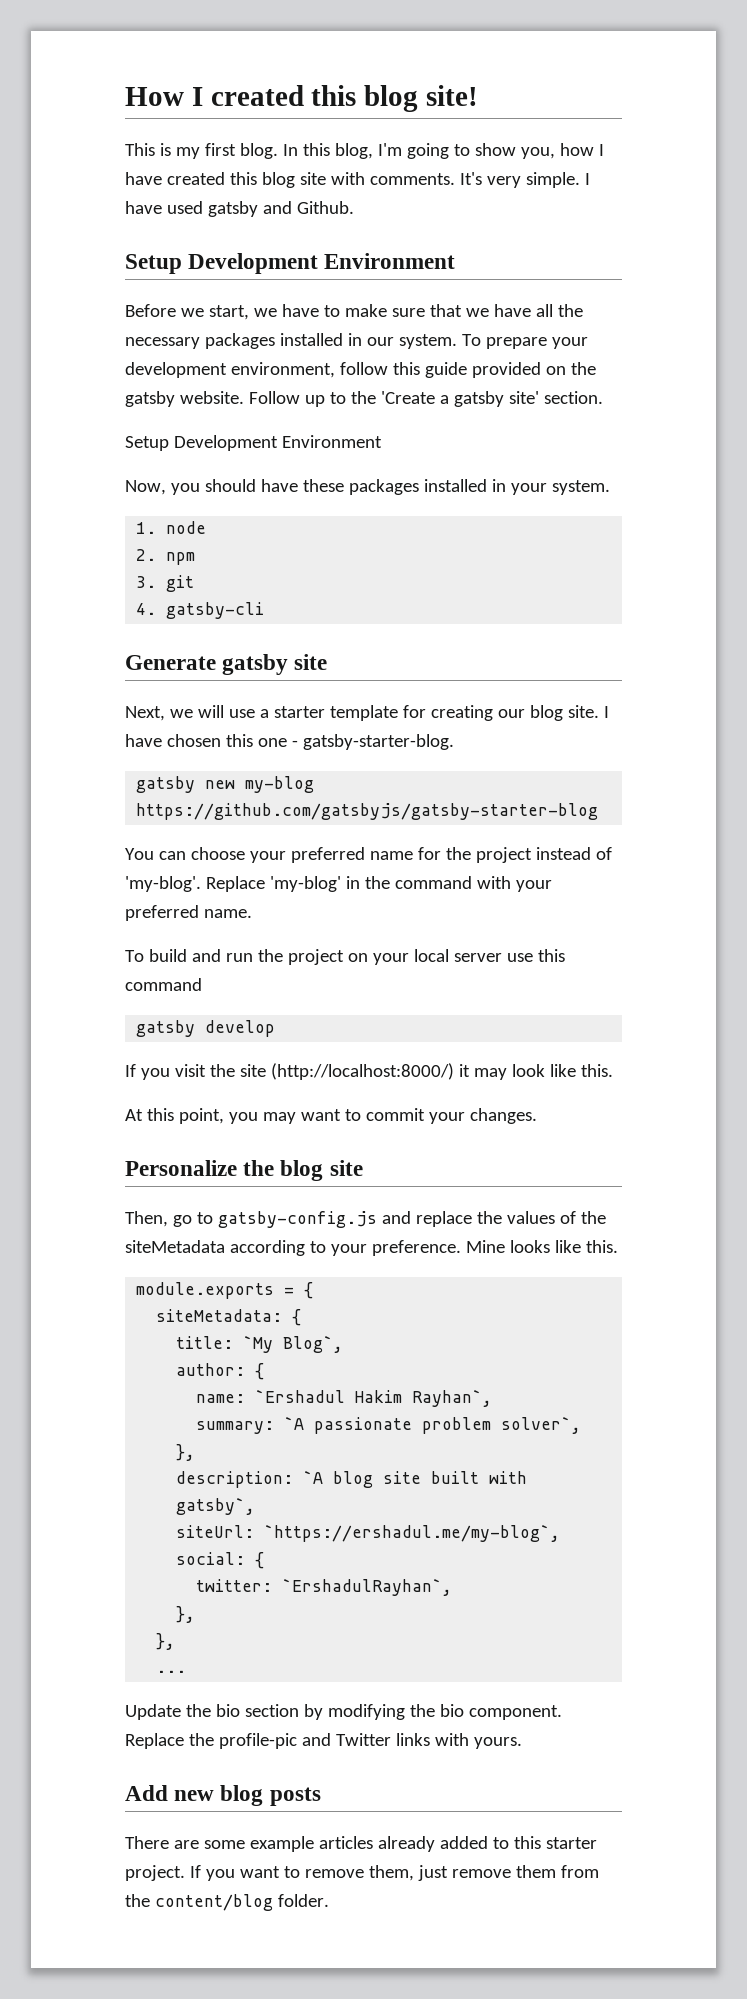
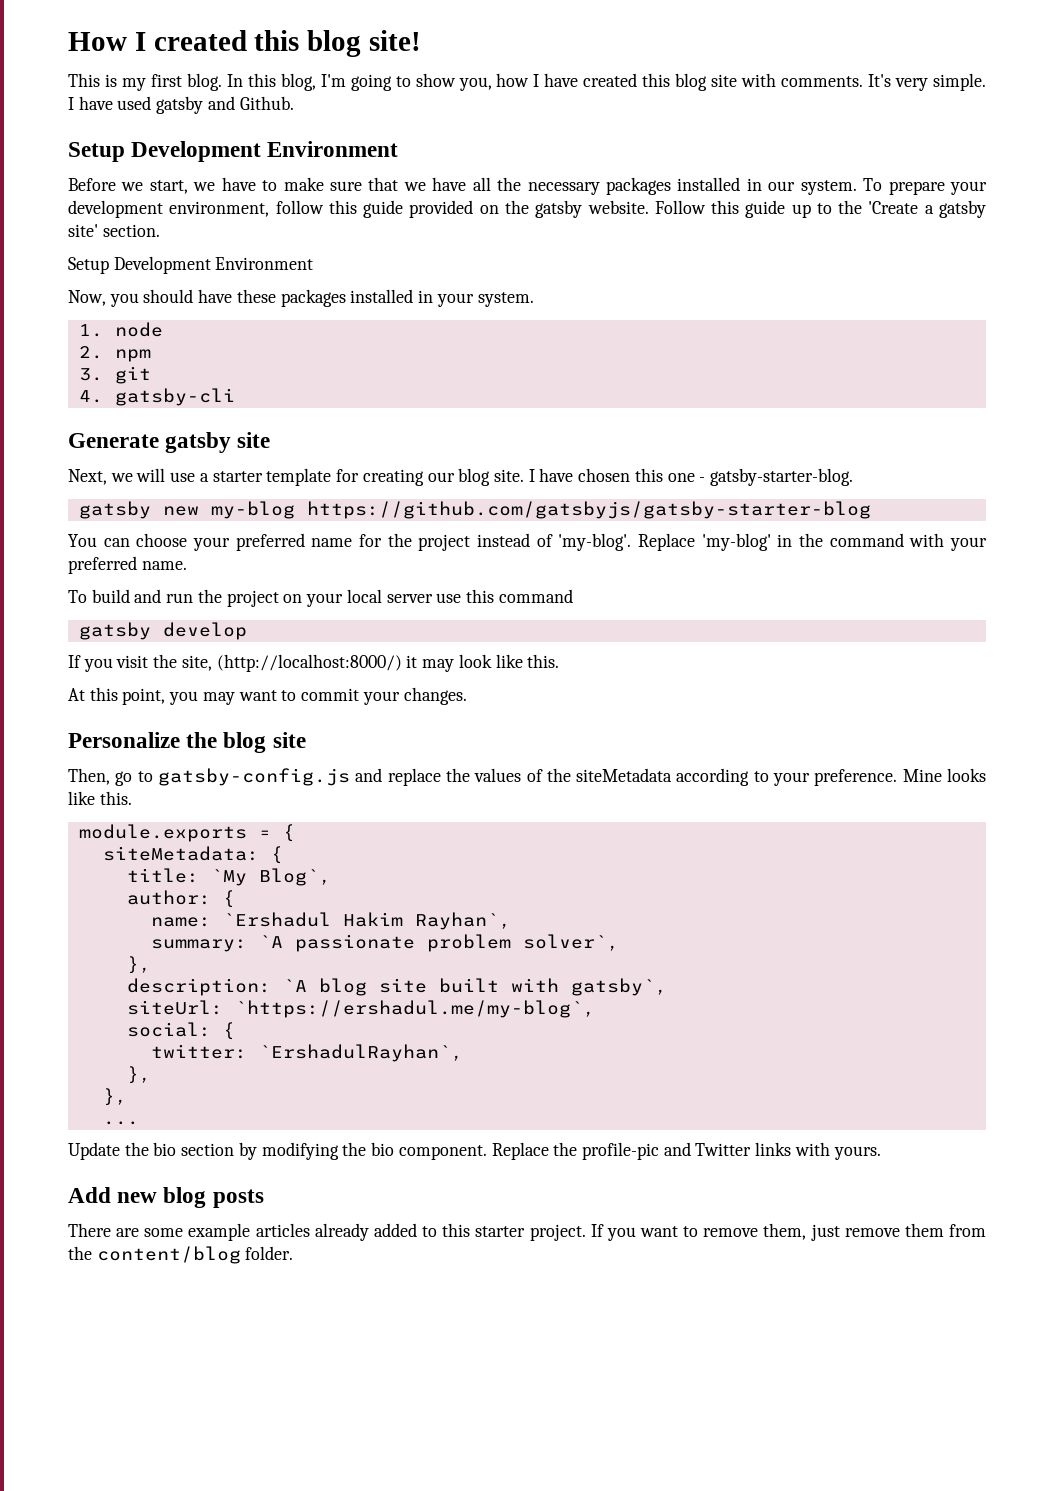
- Follow up to the 'Create a gatsby site' section.
+ Follow this guide up to the 'Create a gatsby site' section.
- If you visit the site (http://localhost:8000/) it may look like this.
+ If you visit the site, (http://localhost:8000/) it may look like this.

